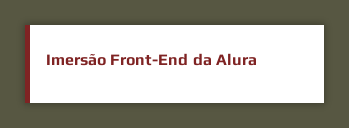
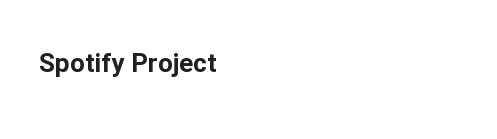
- Imersão Front-End da Alura
+ Spotify Project

